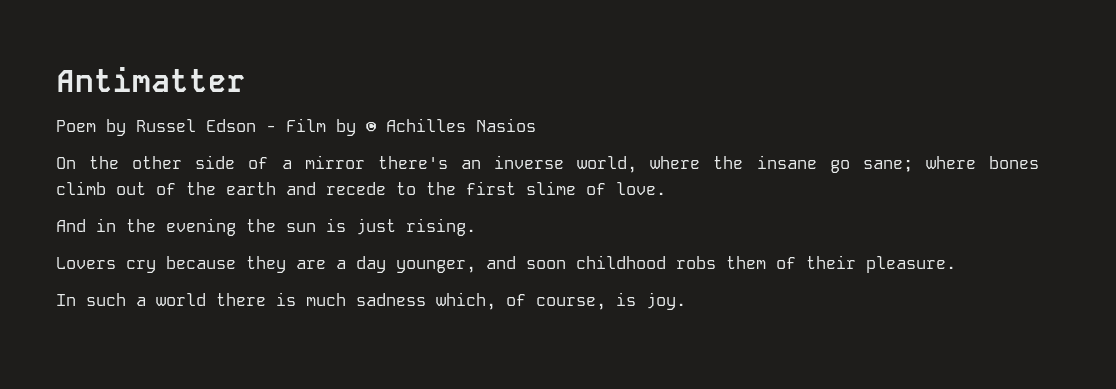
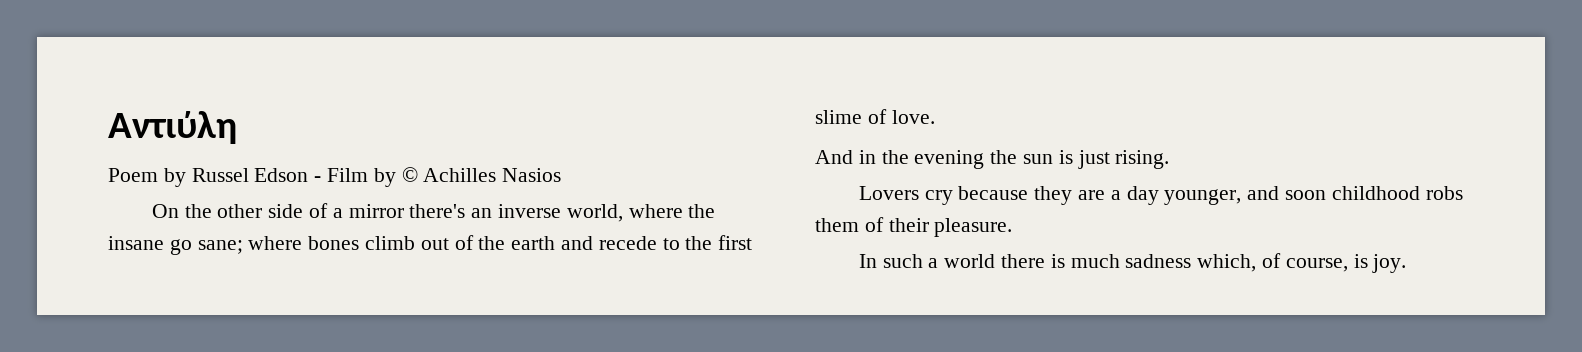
- Antimatter
+ Αντιύλη

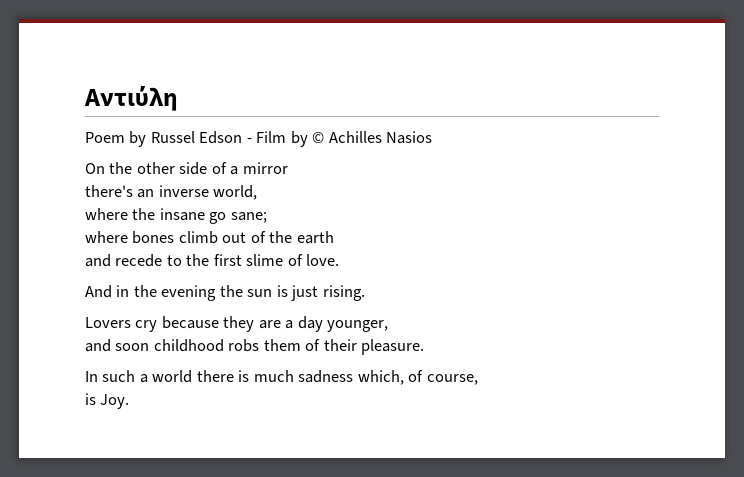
- On the other side of a mirror there's an inverse world, where the insane go sane; where bones climb out of the earth and recede to the first slime of love.
+ On the other side of a mirror
+ there's an inverse world,
+ where the insane go sane;
+ where bones climb out of the earth
+ and recede to the first slime of love.
- Lovers cry because they are a day younger, and soon childhood robs them of their pleasure.
+ Lovers cry because they are a day younger,
+ and soon childhood robs them of their pleasure.
- In such a world there is much sadness which, of course, is joy.
+ In such a world there is much sadness which, of course,
+ is Joy.

